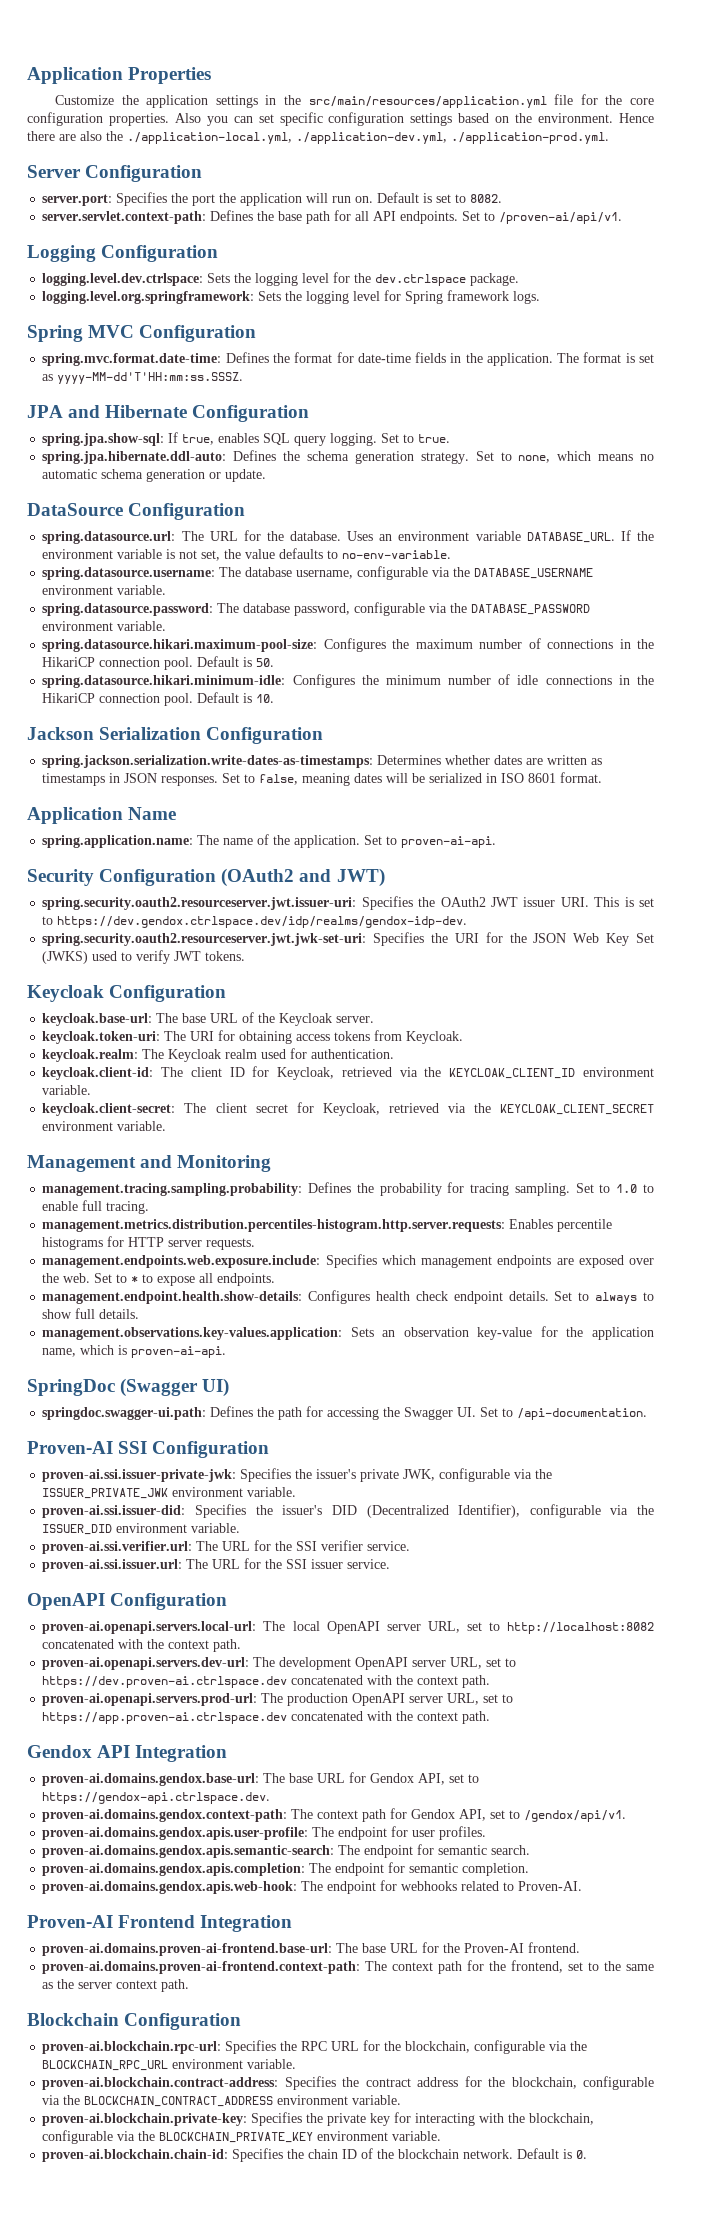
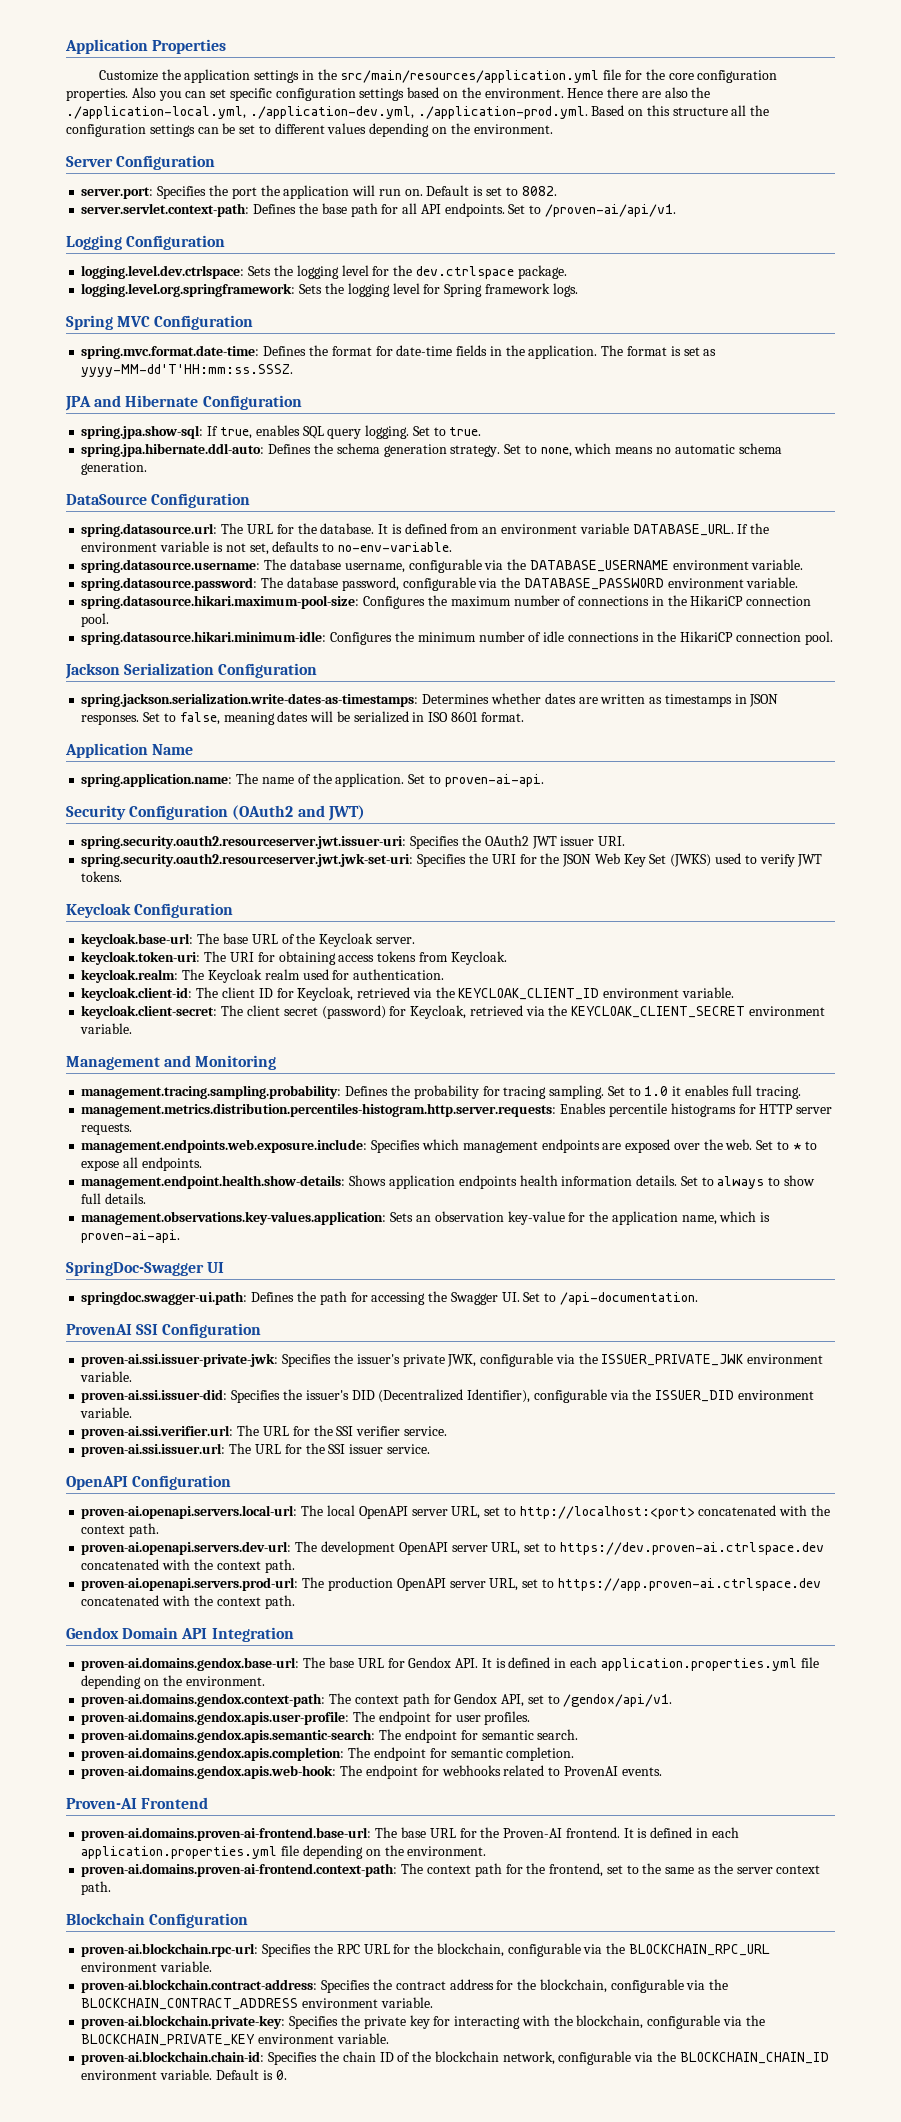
- Hence there are also the ./application-local.yml, ./application-dev.yml, ./application-prod.yml.
+ Hence there are also the ./application-local.yml, ./application-dev.yml, ./application-prod.yml. Based on this structure all the configuration settings can be set to different values depending on the environment.
- Set to none, which means no automatic schema generation or update.
+ Set to none, which means no automatic schema generation.
- Uses an environment variable DATABASE_URL.
+ It is defined from an environment variable DATABASE_URL.
- If the environment variable is not set, the value defaults to no-env-variable.
+ If the environment variable is not set, defaults to no-env-variable.
- Default is 50.
- Default is 10.
- spring.security.oauth2.resourceserver.jwt.issuer-uri: Specifies the OAuth2 JWT issuer URI. This is set to https://dev.gendox.ctrlspace.dev/idp/realms/gendox-idp-dev.
+ spring.security.oauth2.resourceserver.jwt.issuer-uri: Specifies the OAuth2 JWT issuer URI.
- keycloak.client-secret: The client secret for Keycloak, retrieved via the KEYCLOAK_CLIENT_SECRET environment variable.
+ keycloak.client-secret: The client secret (password) for Keycloak, retrieved via the KEYCLOAK_CLIENT_SECRET environment variable.
- Set to 1.0 to enable full tracing.
+ Set to 1.0 it enables full tracing.
- management.endpoint.health.show-details: Configures health check endpoint details.
+ management.endpoint.health.show-details: Shows application endpoints health information details.
- SpringDoc (Swagger UI)
+ SpringDoc-Swagger UI
- Proven-AI SSI Configuration
+ ProvenAI SSI Configuration
- proven-ai.openapi.servers.local-url: The local OpenAPI server URL, set to http://localhost:8082 concatenated with the context path.
+ proven-ai.openapi.servers.local-url: The local OpenAPI server URL, set to http://localhost:<port> concatenated with the context path.
- Gendox API Integration
+ Gendox Domain API Integration
- proven-ai.domains.gendox.base-url: The base URL for Gendox API, set to https://gendox-api.ctrlspace.dev.
+ proven-ai.domains.gendox.base-url: The base URL for Gendox API. It is defined in each application.properties.yml file depending on the environment.
- proven-ai.domains.gendox.apis.web-hook: The endpoint for webhooks related to Proven-AI.
+ proven-ai.domains.gendox.apis.web-hook: The endpoint for webhooks related to ProvenAI events.
- Proven-AI Frontend Integration
+ Proven-AI Frontend
- proven-ai.domains.proven-ai-frontend.base-url: The base URL for the Proven-AI frontend.
+ proven-ai.domains.proven-ai-frontend.base-url: The base URL for the Proven-AI frontend. It is defined in each application.properties.yml file depending on the environment.
- proven-ai.blockchain.chain-id: Specifies the chain ID of the blockchain network.
+ proven-ai.blockchain.chain-id: Specifies the chain ID of the blockchain network, configurable via the BLOCKCHAIN_CHAIN_ID environment variable.

